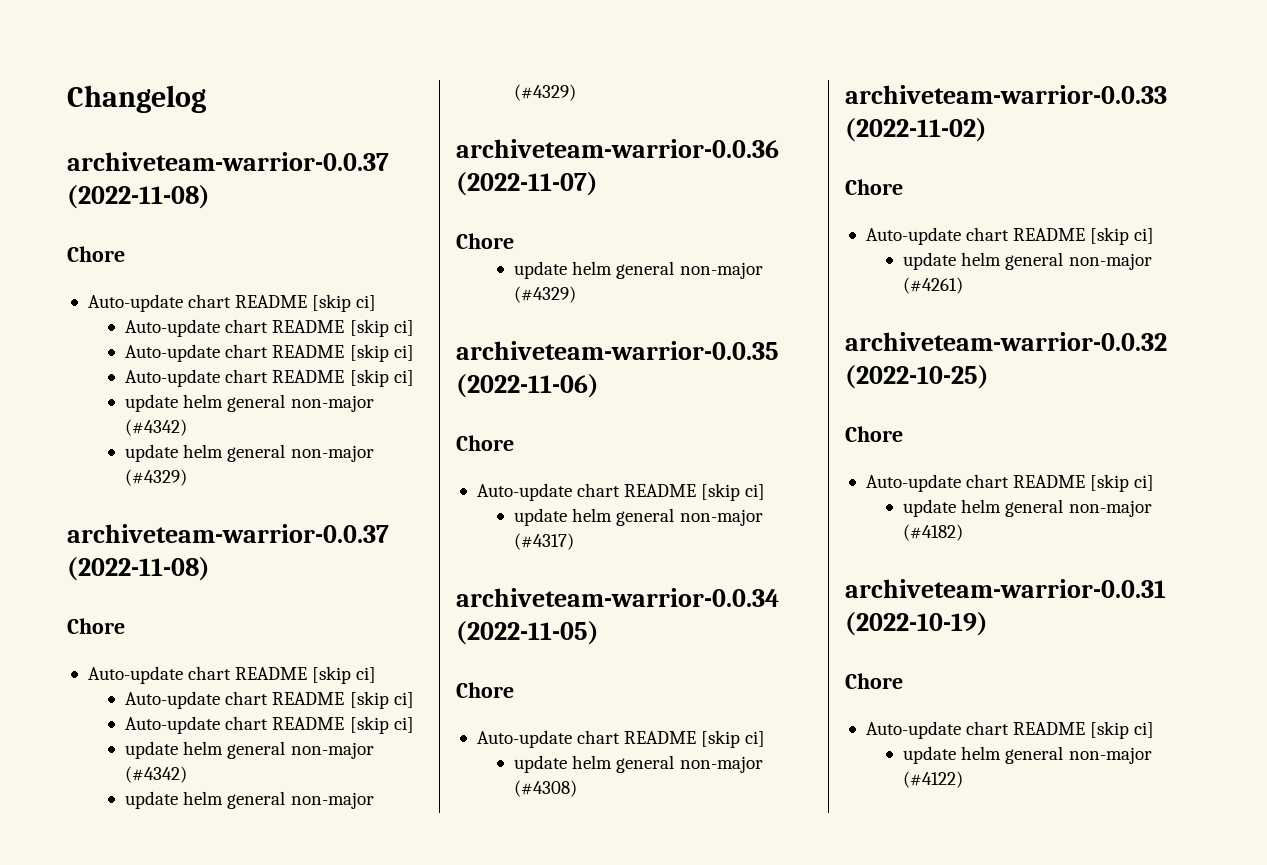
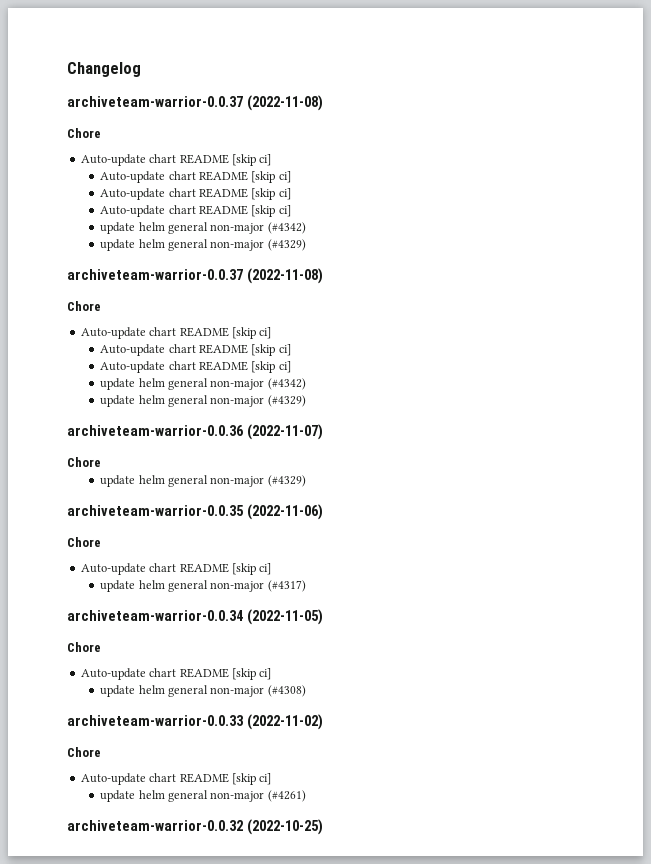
  archiveteam-warrior-0.0.32 (2022-10-25)
- Chore
- Auto-update chart README [skip ci]
- update helm general non-major (#4182)
- archiveteam-warrior-0.0.31 (2022-10-19)
- Chore
- Auto-update chart README [skip ci]
- update helm general non-major (#4122)

